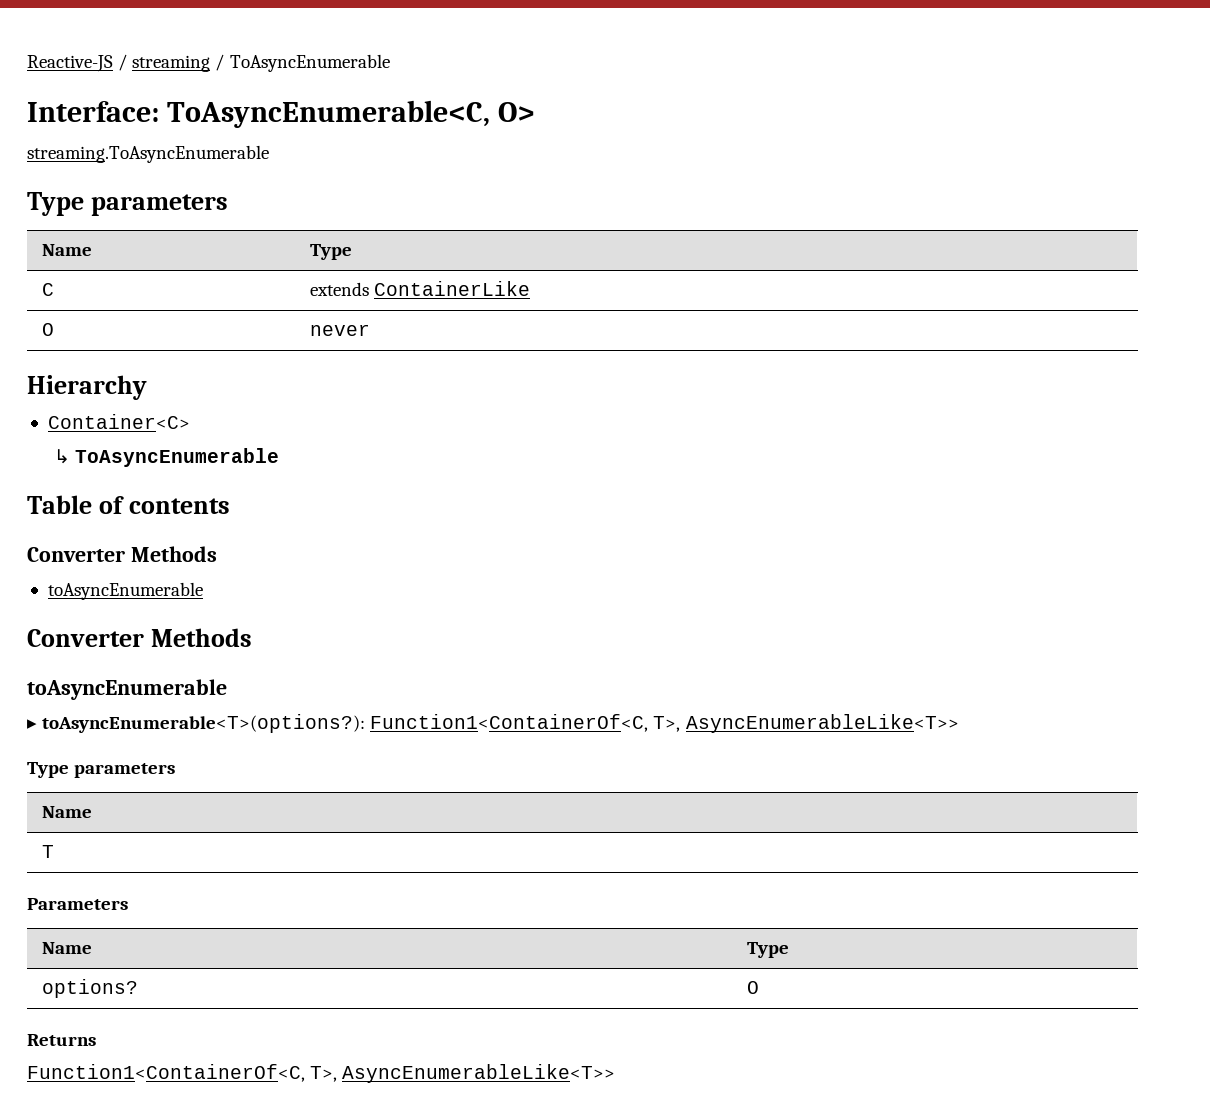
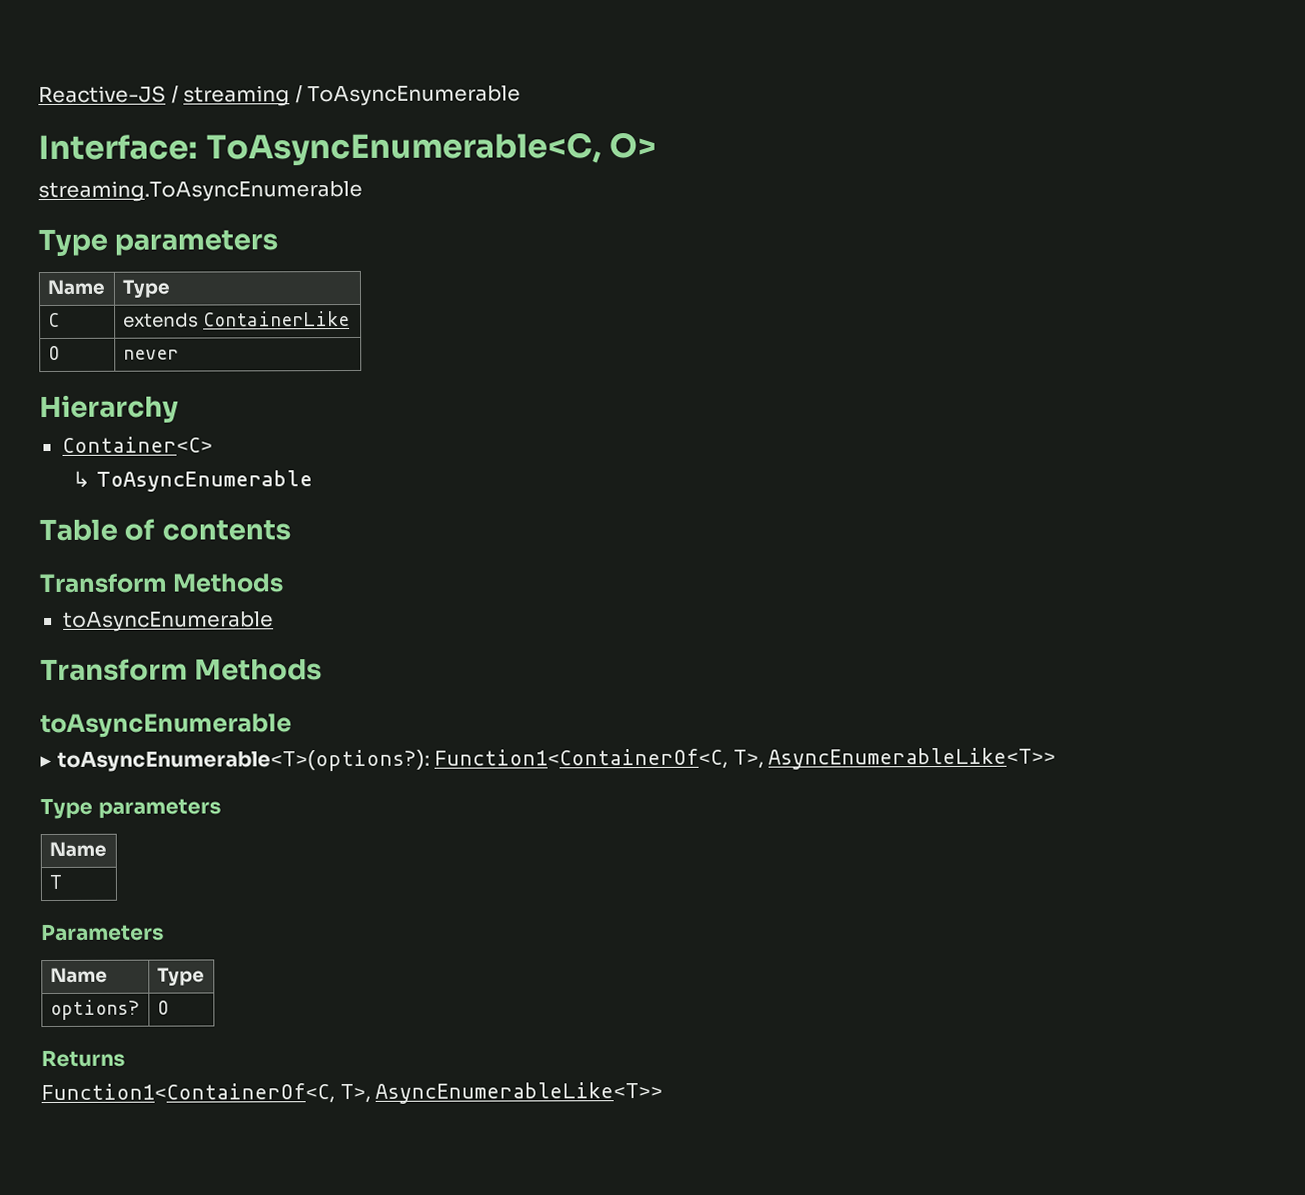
  Table of contents
- Converter Methods
+ Transform Methods
  toAsyncEnumerable
- Converter Methods
+ Transform Methods

